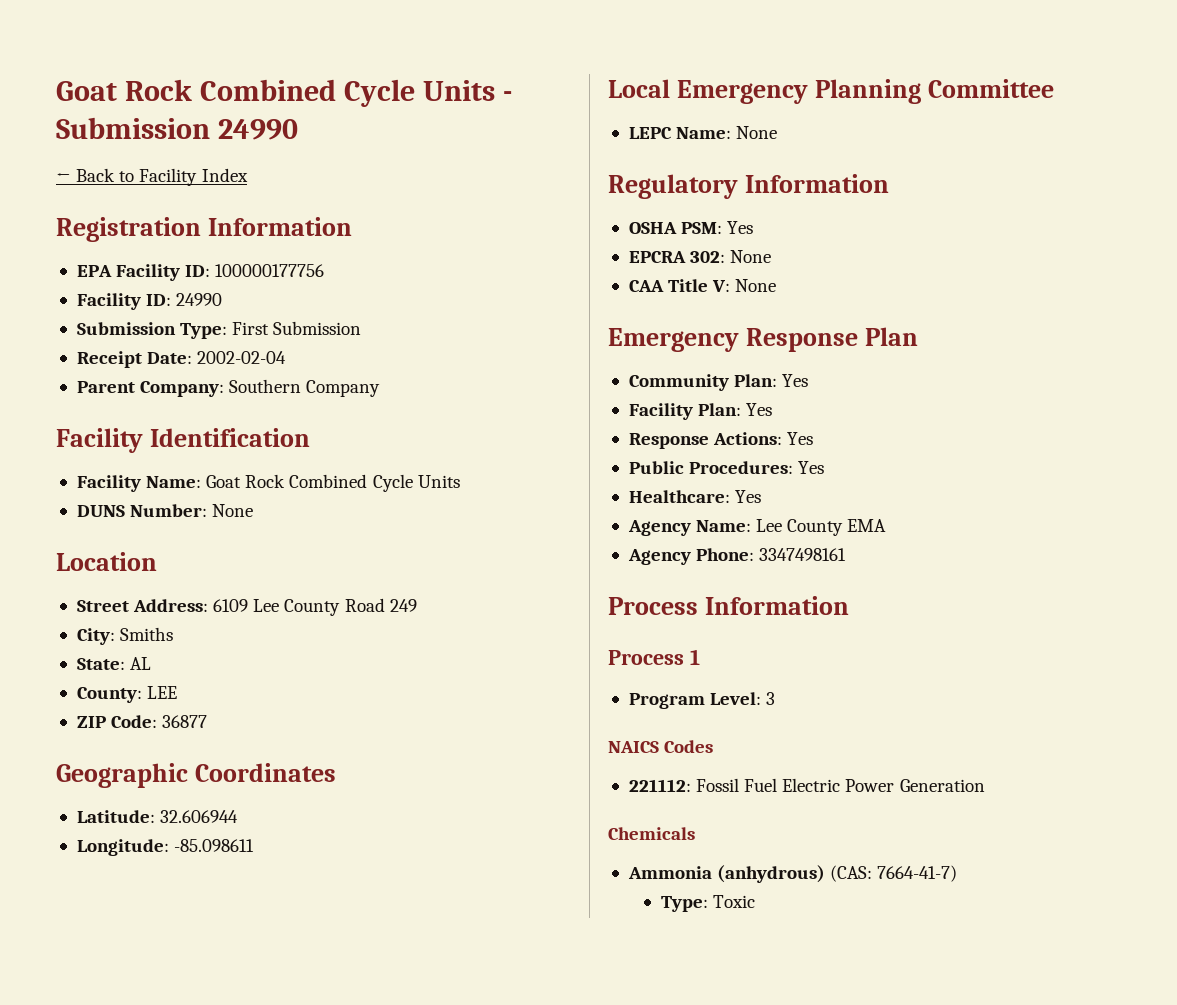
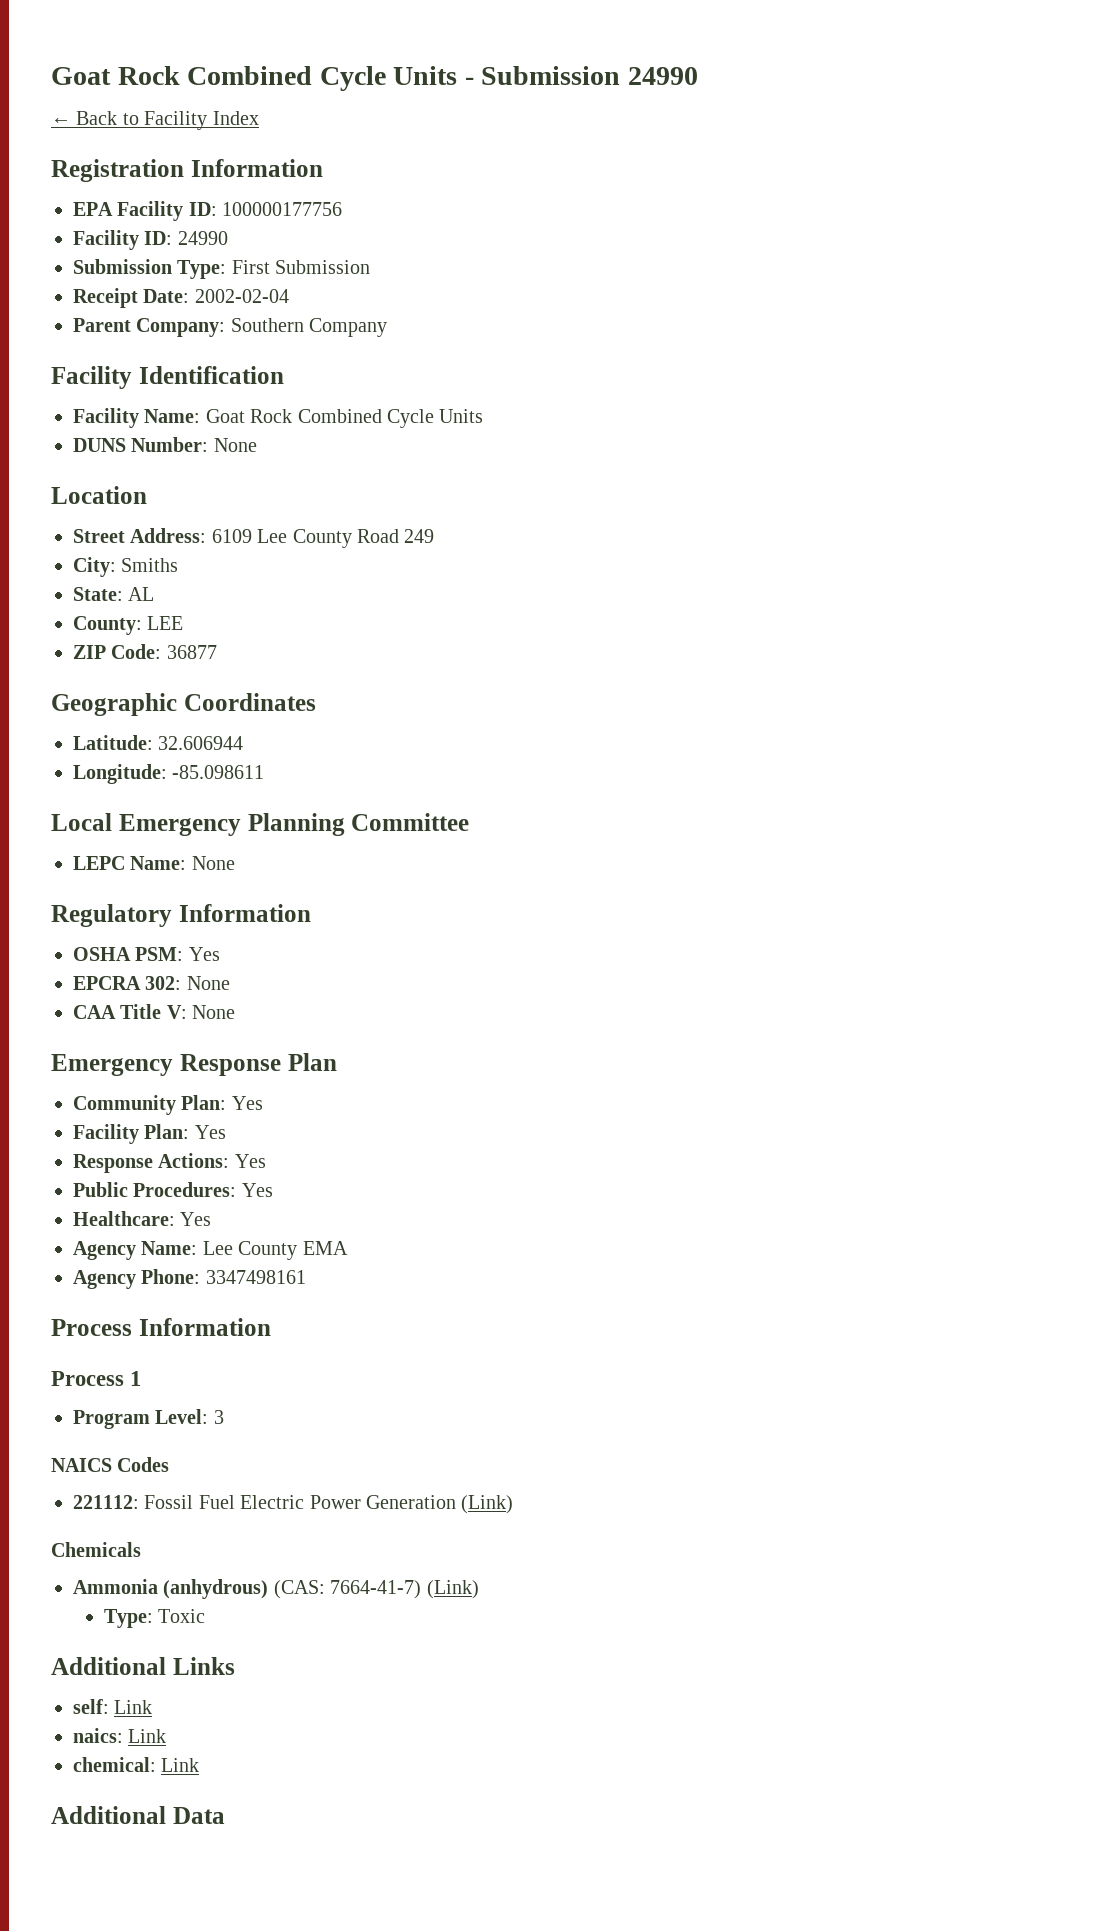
- 221112: Fossil Fuel Electric Power Generation
+ 221112: Fossil Fuel Electric Power Generation (Link)
- Ammonia (anhydrous) (CAS: 7664-41-7)
+ Ammonia (anhydrous) (CAS: 7664-41-7) (Link)
+ Additional Links
+ self: Link
+ naics: Link
+ chemical: Link
+ Additional Data

